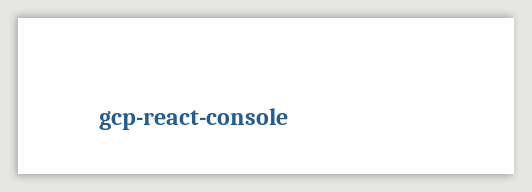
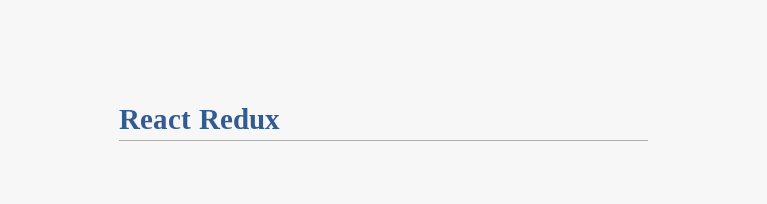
- gcp-react-console
+ React Redux

